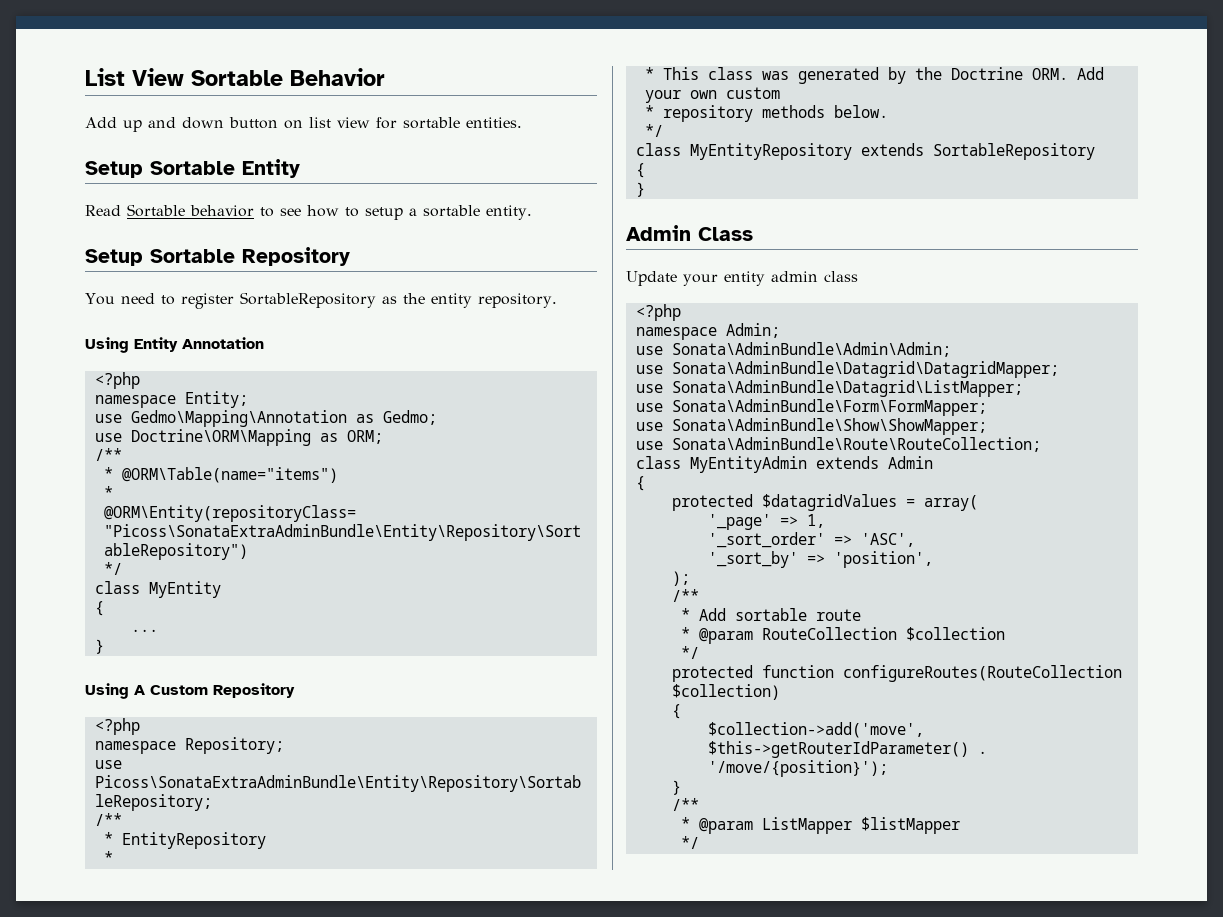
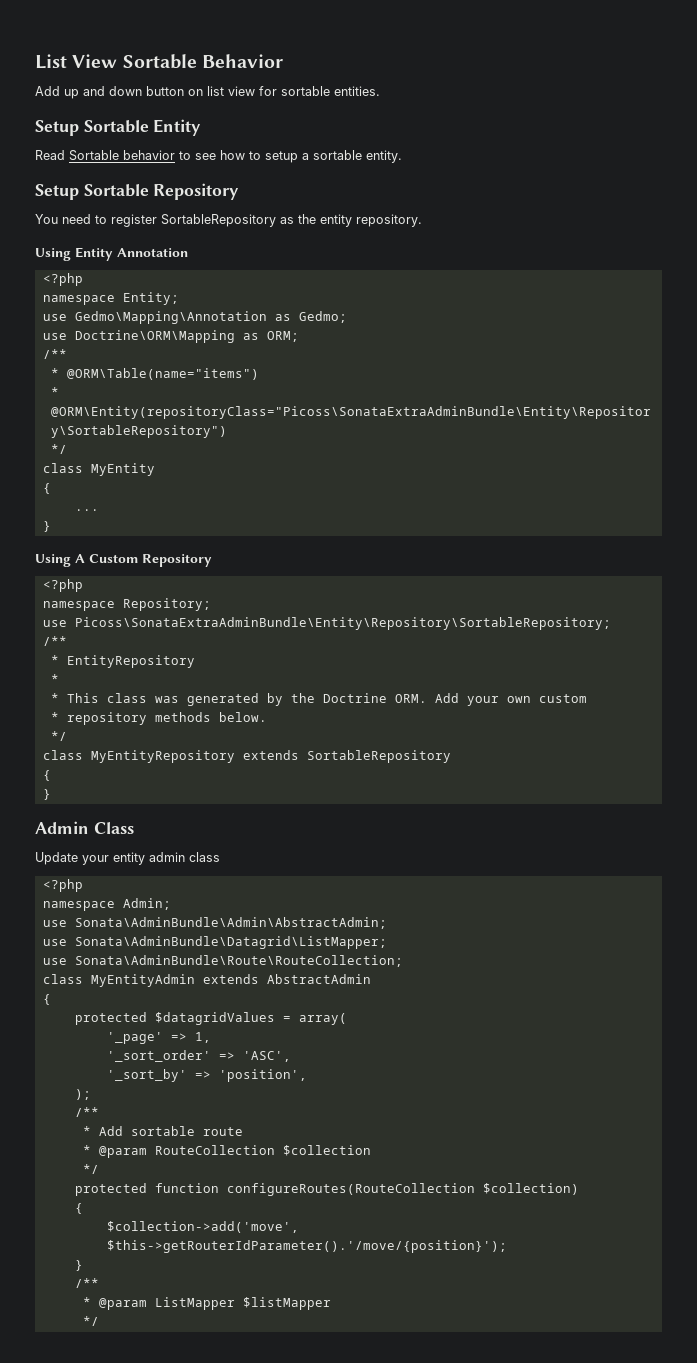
- use Sonata\AdminBundle\Admin\Admin;
- use Sonata\AdminBundle\Datagrid\DatagridMapper;
+ use Sonata\AdminBundle\Admin\AbstractAdmin;
- use Sonata\AdminBundle\Form\FormMapper;
- use Sonata\AdminBundle\Show\ShowMapper;
- class MyEntityAdmin extends Admin
+ class MyEntityAdmin extends AbstractAdmin
- $collection->add('move', $this->getRouterIdParameter() . '/move/{position}');
+ $collection->add('move', $this->getRouterIdParameter().'/move/{position}');

